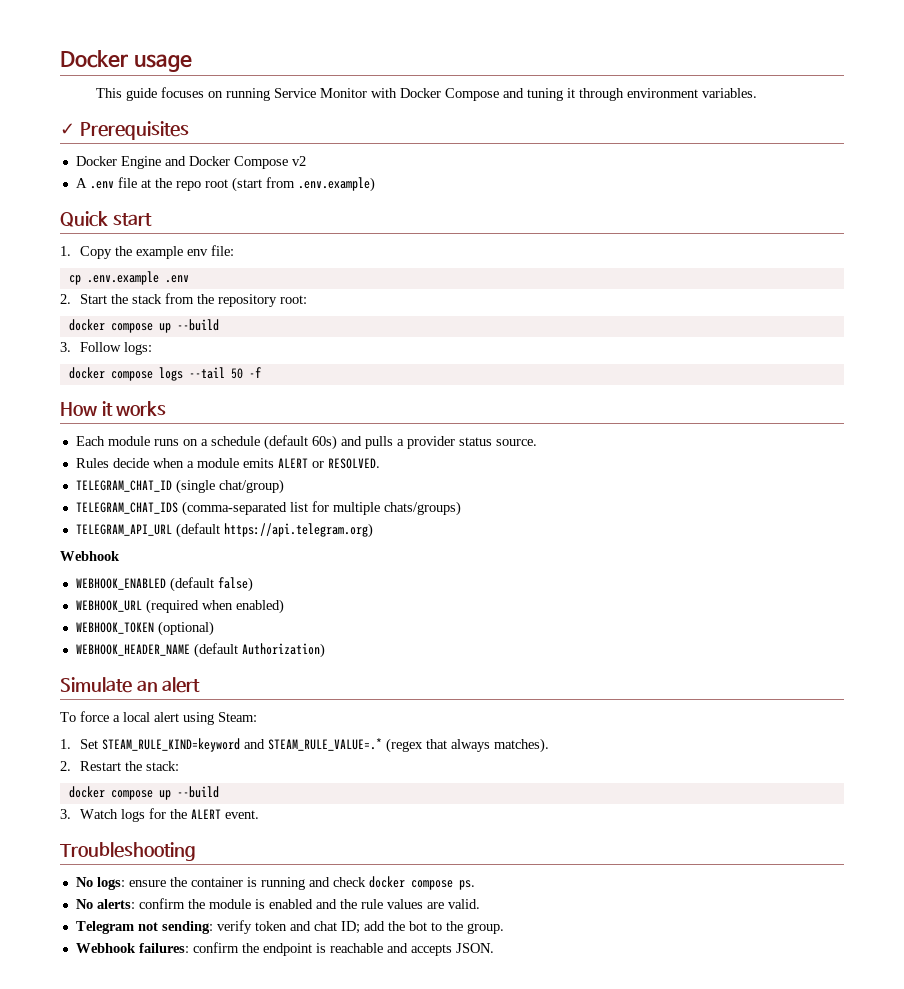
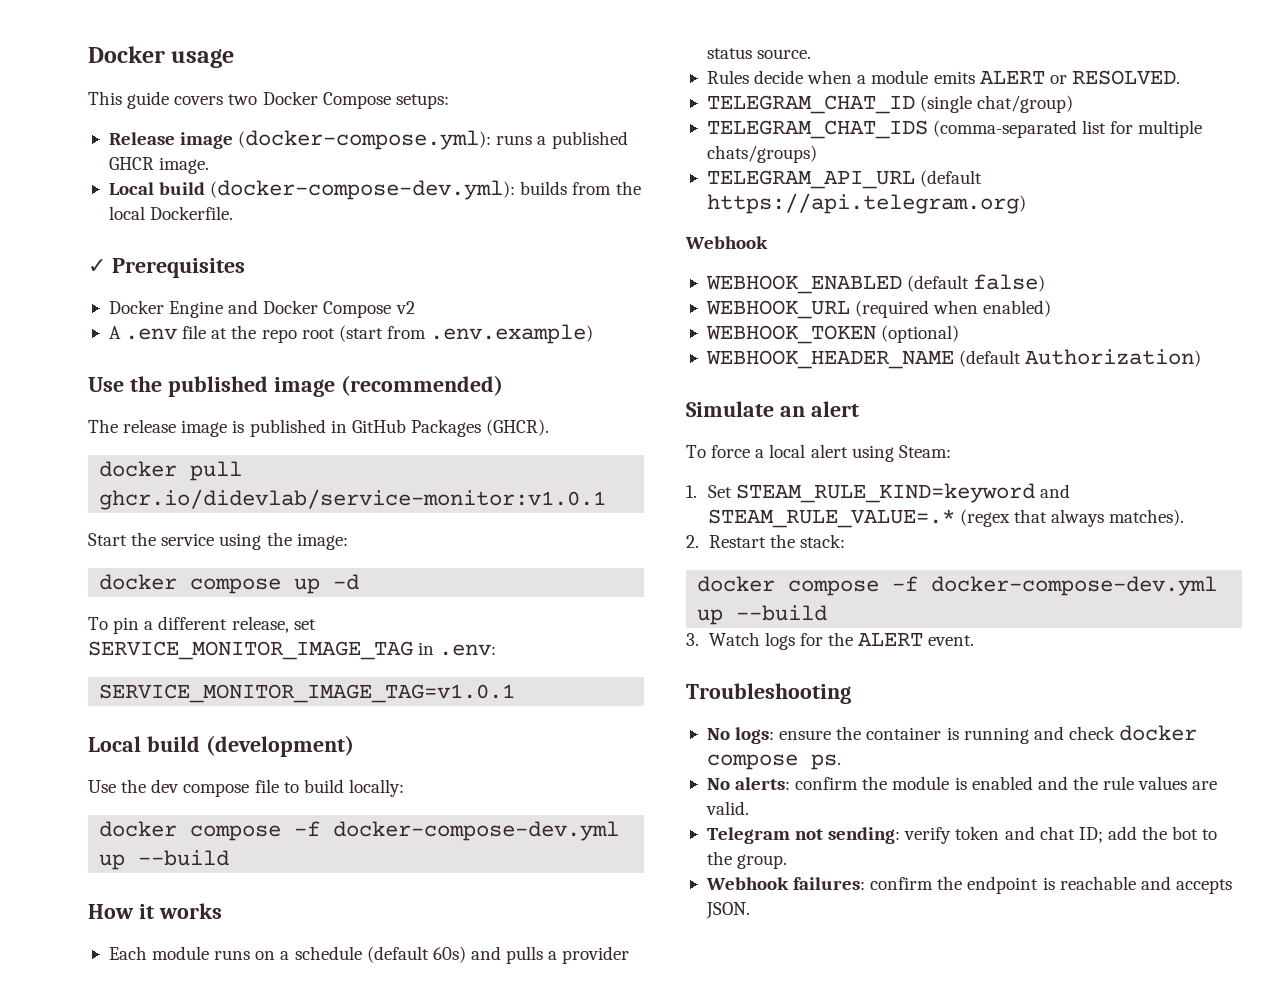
- This guide focuses on running Service Monitor with Docker Compose and tuning it through environment variables.
+ This guide covers two Docker Compose setups:
+ Release image (docker-compose.yml): runs a published GHCR image.
+ Local build (docker-compose-dev.yml): builds from the local Dockerfile.
- Quick start
- 1. Copy the example env file:
- cp .env.example .env
- 2. Start the stack from the repository root:
- docker compose up --build
- 3. Follow logs:
- docker compose logs --tail 50 -f
+ Use the published image (recommended)
+ The release image is published in GitHub Packages (GHCR).
+ docker pull ghcr.io/didevlab/service-monitor:v1.0.1
+ Start the service using the image:
+ docker compose up -d
+ To pin a different release, set SERVICE_MONITOR_IMAGE_TAG in .env:
+ SERVICE_MONITOR_IMAGE_TAG=v1.0.1
+ Local build (development)
+ Use the dev compose file to build locally:
+ docker compose -f docker-compose-dev.yml up --build
  2. Restart the stack:
- docker compose up --build
+ docker compose -f docker-compose-dev.yml up --build

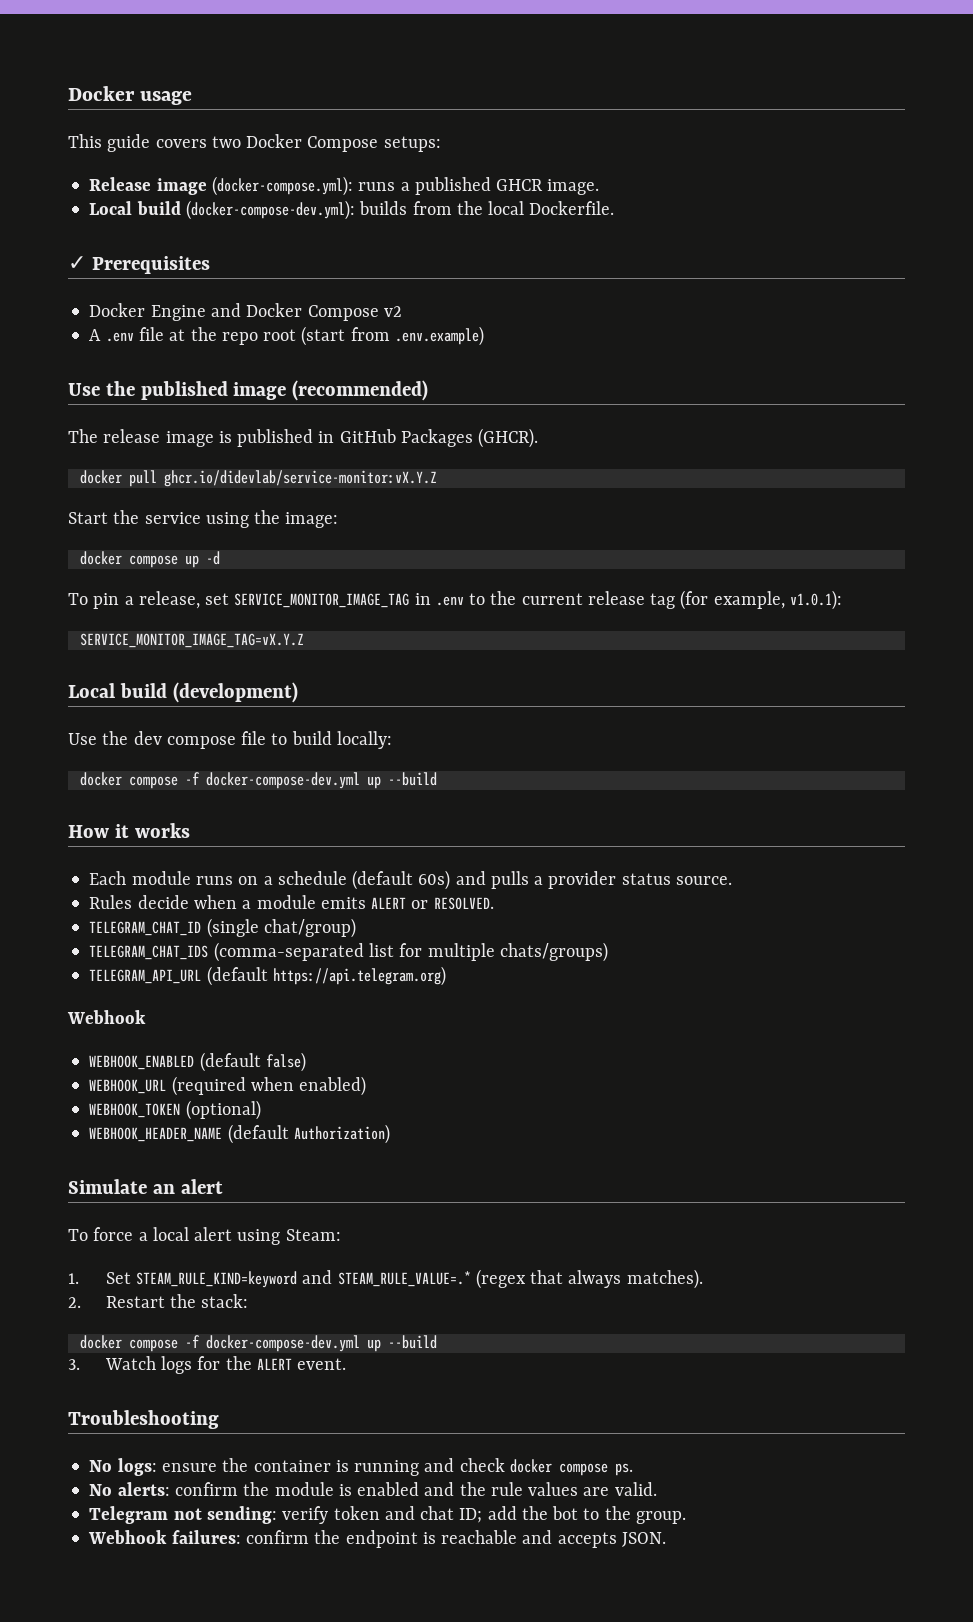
- docker pull ghcr.io/didevlab/service-monitor:v1.0.1
+ docker pull ghcr.io/didevlab/service-monitor:vX.Y.Z
- To pin a different release, set SERVICE_MONITOR_IMAGE_TAG in .env:
- SERVICE_MONITOR_IMAGE_TAG=v1.0.1
+ To pin a release, set SERVICE_MONITOR_IMAGE_TAG in .env to the current release tag (for example, v1.0.1):
+ SERVICE_MONITOR_IMAGE_TAG=vX.Y.Z

